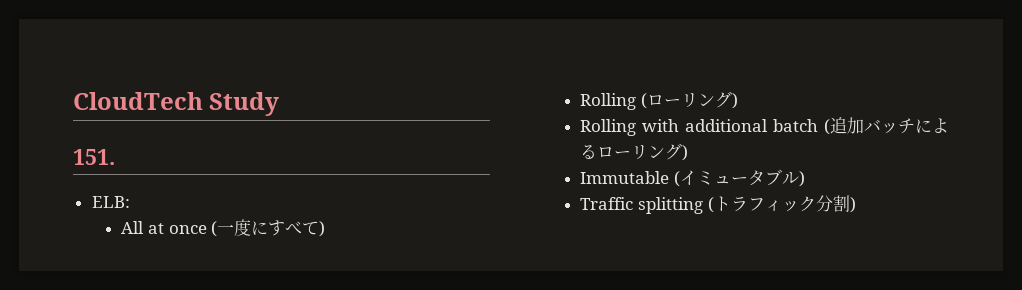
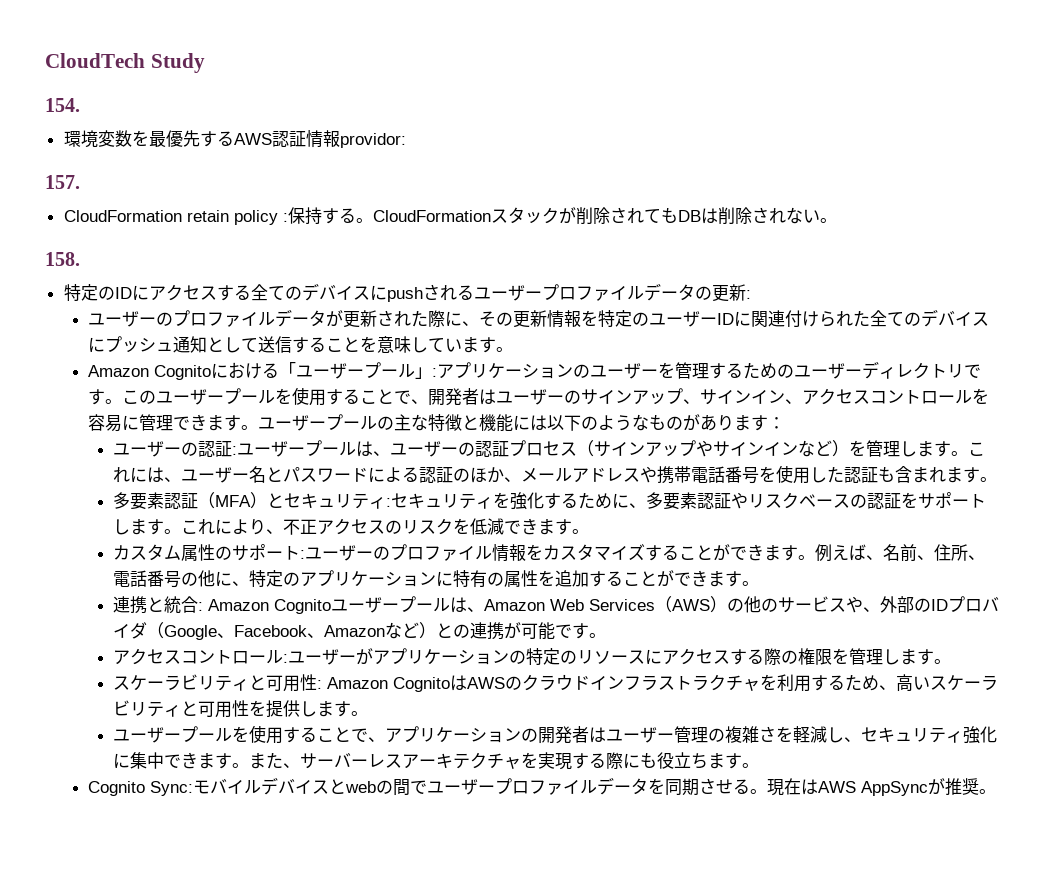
- 151.
- ELB:
- All at once (一度にすべて)
- Rolling (ローリング)
- Rolling with additional batch (追加バッチによるローリング)
- Immutable (イミュータブル)
- Traffic splitting (トラフィック分割)
+ 154.
+ 環境変数を最優先するAWS認証情報providor:
+ 157.
+ CloudFormation retain policy :保持する。CloudFormationスタックが削除されてもDBは削除されない。
+ 158.
+ 特定のIDにアクセスする全てのデバイスにpushされるユーザープロファイルデータの更新:
+ ユーザーのプロファイルデータが更新された際に、その更新情報を特定のユーザーIDに関連付けられた全てのデバイスにプッシュ通知として送信することを意味しています。
+ Amazon Cognitoにおける「ユーザープール」:アプリケーションのユーザーを管理するためのユーザーディレクトリです。このユーザープールを使用することで、開発者はユーザーのサインアップ、サインイン、アクセスコントロールを容易に管理できます。ユーザープールの主な特徴と機能には以下のようなものがあります：
+ ユーザーの認証:ユーザープールは、ユーザーの認証プロセス（サインアップやサインインなど）を管理します。これには、ユーザー名とパスワードによる認証のほか、メールアドレスや携帯電話番号を使用した認証も含まれます。
+ 多要素認証（MFA）とセキュリティ:セキュリティを強化するために、多要素認証やリスクベースの認証をサポートします。これにより、不正アクセスのリスクを低減できます。
+ カスタム属性のサポート:ユーザーのプロファイル情報をカスタマイズすることができます。例えば、名前、住所、電話番号の他に、特定のアプリケーションに特有の属性を追加することができます。
+ 連携と統合: Amazon Cognitoユーザープールは、Amazon Web Services（AWS）の他のサービスや、外部のIDプロバイダ（Google、Facebook、Amazonなど）との連携が可能です。
+ アクセスコントロール:ユーザーがアプリケーションの特定のリソースにアクセスする際の権限を管理します。
+ スケーラビリティと可用性: Amazon CognitoはAWSのクラウドインフラストラクチャを利用するため、高いスケーラビリティと可用性を提供します。
+ ユーザープールを使用することで、アプリケーションの開発者はユーザー管理の複雑さを軽減し、セキュリティ強化に集中できます。また、サーバーレスアーキテクチャを実現する際にも役立ちます。
+ Cognito Sync:モバイルデバイスとwebの間でユーザープロファイルデータを同期させる。現在はAWS AppSyncが推奨。

